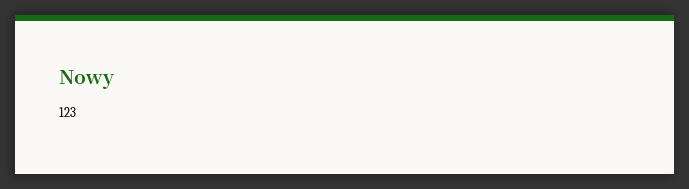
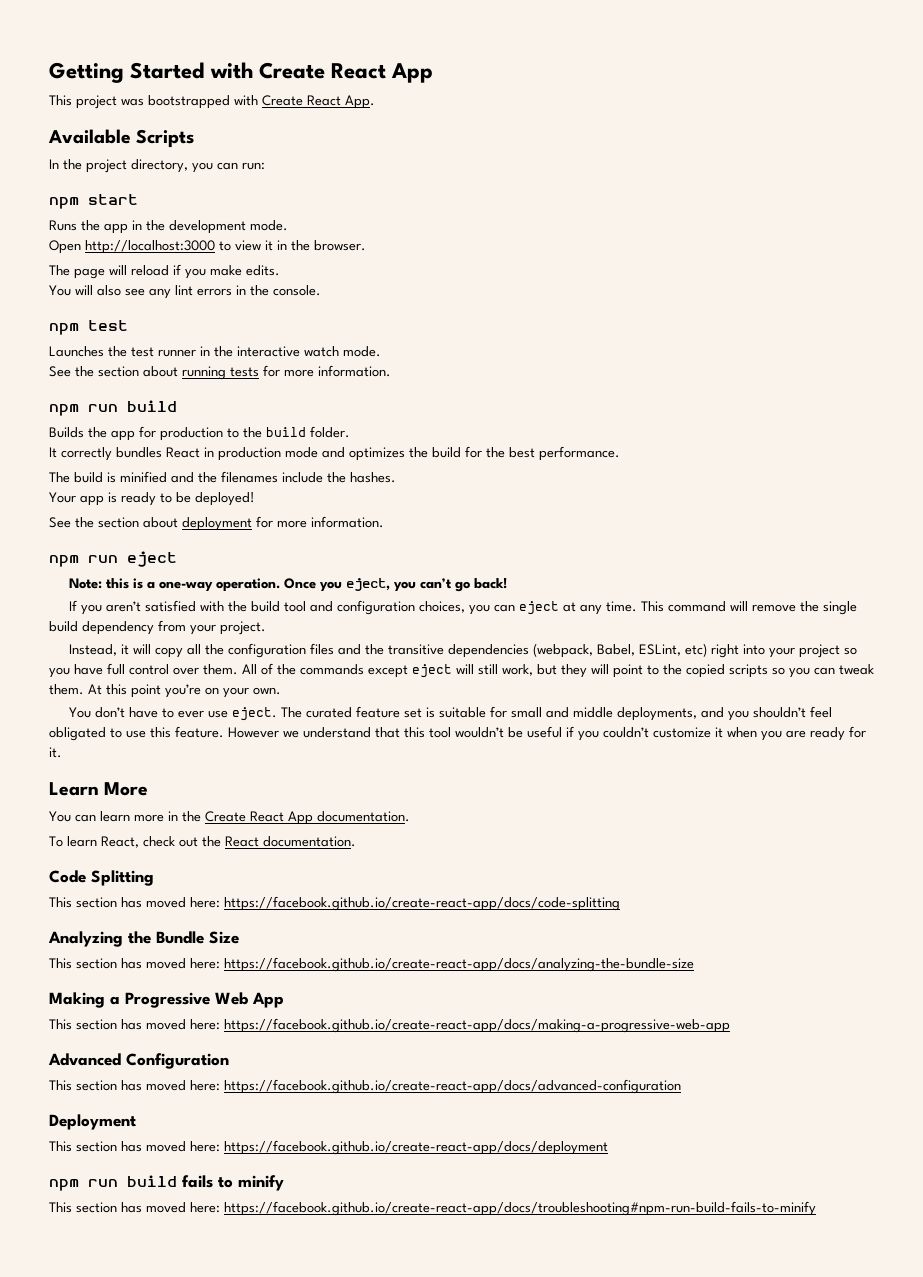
- Nowy
- 123
+ Getting Started with Create React App
+ This project was bootstrapped with Create React App.
+ Available Scripts
+ In the project directory, you can run:
+ npm start
+ Runs the app in the development mode.
+ Open http://localhost:3000 to view it in the browser.
+ The page will reload if you make edits.
+ You will also see any lint errors in the console.
+ npm test
+ Launches the test runner in the interactive watch mode.
+ See the section about running tests for more information.
+ npm run build
+ Builds the app for production to the build folder.
+ It correctly bundles React in production mode and optimizes the build for the best performance.
+ The build is minified and the filenames include the hashes.
+ Your app is ready to be deployed!
+ See the section about deployment for more information.
+ npm run eject
+ Note: this is a one-way operation. Once you eject, you can’t go back!
+ If you aren’t satisfied with the build tool and configuration choices, you can eject at any time. This command will remove the single build dependency from your project.
+ Instead, it will copy all the configuration files and the transitive dependencies (webpack, Babel, ESLint, etc) right into your project so you have full control over them. All of the commands except eject will still work, but they will point to the copied scripts so you can tweak them. At this point you’re on your own.
+ You don’t have to ever use eject. The curated feature set is suitable for small and middle deployments, and you shouldn’t feel obligated to use this feature. However we understand that this tool wouldn’t be useful if you couldn’t customize it when you are ready for it.
+ Learn More
+ You can learn more in the Create React App documentation.
+ To learn React, check out the React documentation.
+ Code Splitting
+ This section has moved here: https://facebook.github.io/create-react-app/docs/code-splitting
+ Analyzing the Bundle Size
+ This section has moved here: https://facebook.github.io/create-react-app/docs/analyzing-the-bundle-size
+ Making a Progressive Web App
+ This section has moved here: https://facebook.github.io/create-react-app/docs/making-a-progressive-web-app
+ Advanced Configuration
+ This section has moved here: https://facebook.github.io/create-react-app/docs/advanced-configuration
+ Deployment
+ This section has moved here: https://facebook.github.io/create-react-app/docs/deployment
+ npm run build fails to minify
+ This section has moved here: https://facebook.github.io/create-react-app/docs/troubleshooting#npm-run-build-fails-to-minify

